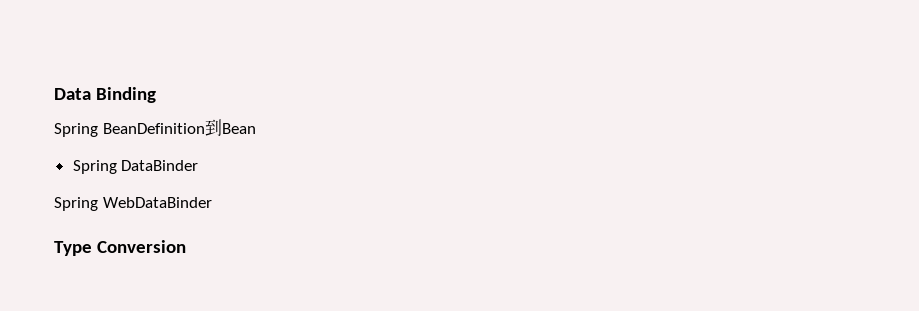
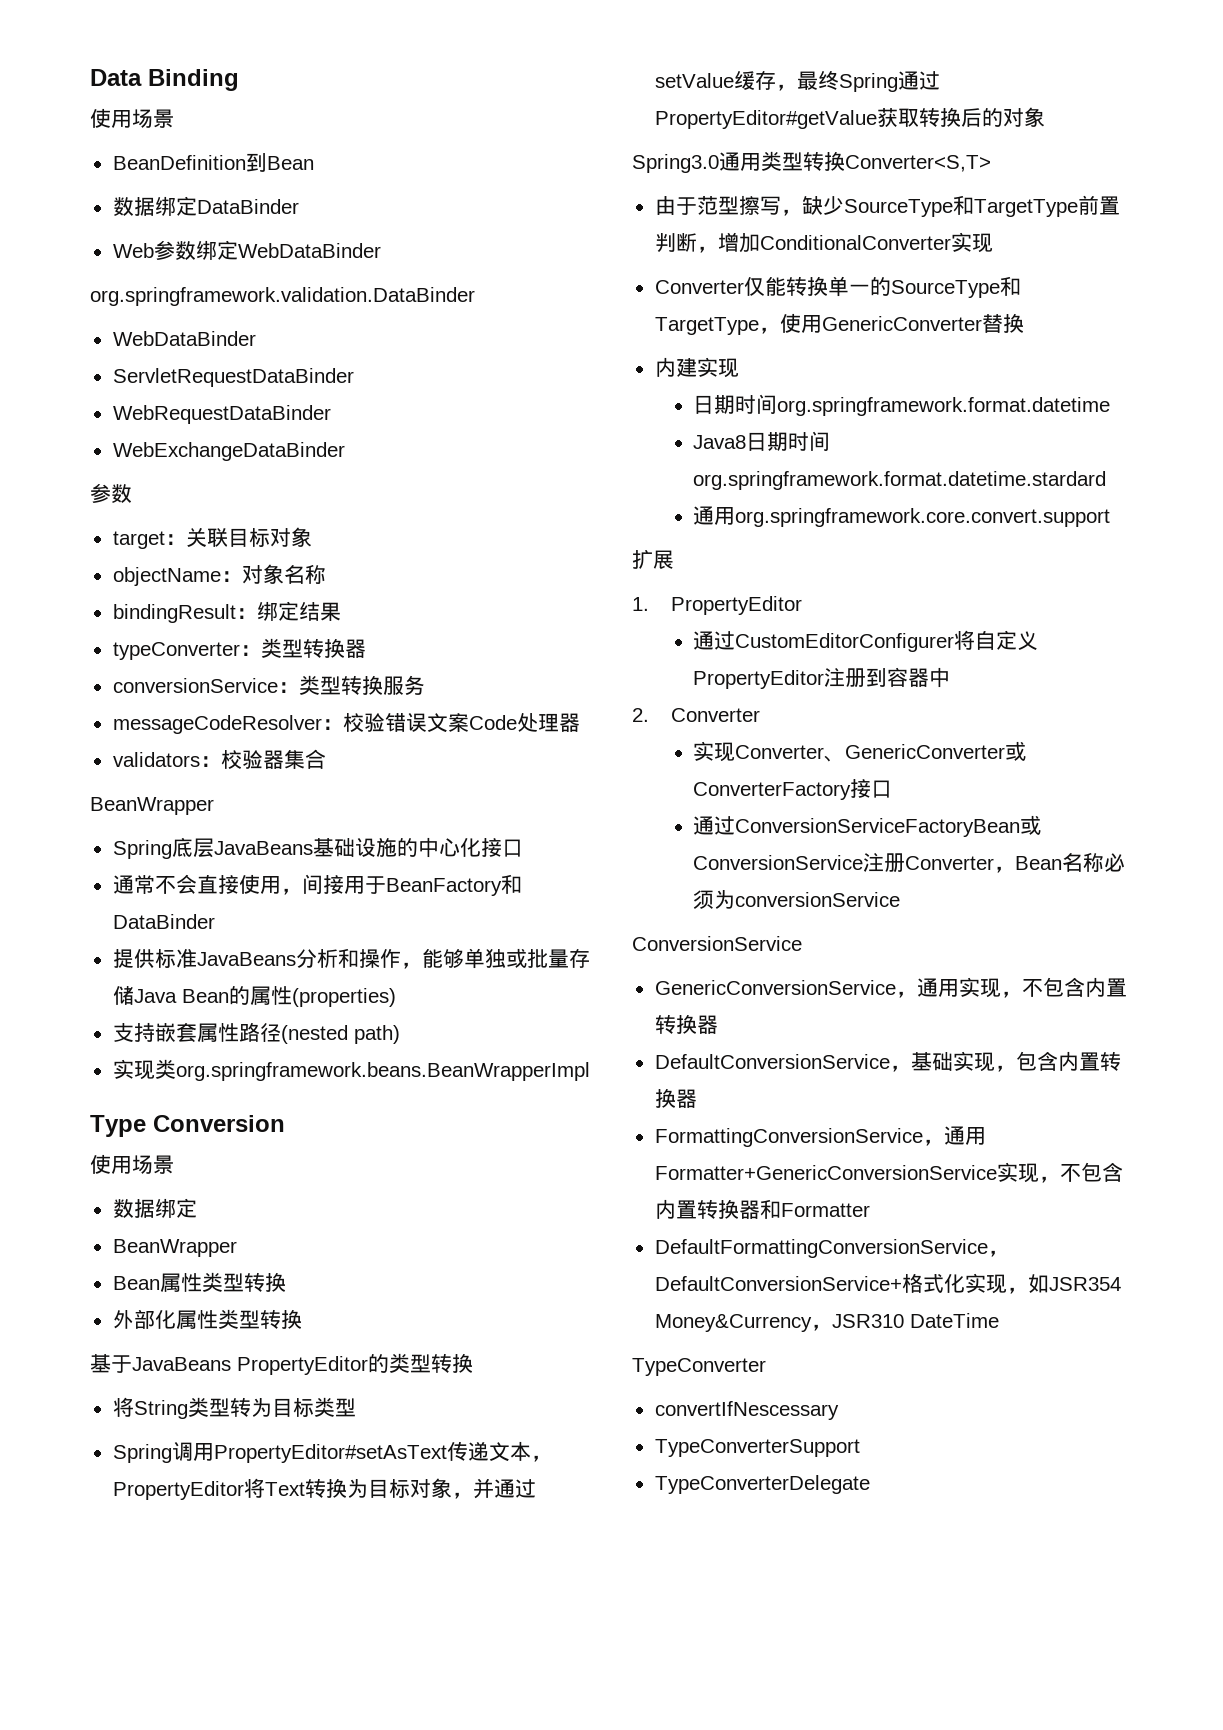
  Data Binding
- Spring BeanDefinition到Bean
+ 使用场景
+ BeanDefinition到Bean
- Spring DataBinder
- Spring WebDataBinder
+ 数据绑定DataBinder
+ Web参数绑定WebDataBinder
+ org.springframework.validation.DataBinder
+ WebDataBinder
+ ServletRequestDataBinder
+ WebRequestDataBinder
+ WebExchangeDataBinder
+ 参数
+ target：关联目标对象
+ objectName：对象名称
+ bindingResult：绑定结果
+ typeConverter：类型转换器
+ conversionService：类型转换服务
+ messageCodeResolver：校验错误文案Code处理器
+ validators：校验器集合
+ BeanWrapper
+ Spring底层JavaBeans基础设施的中心化接口
+ 通常不会直接使用，间接用于BeanFactory和DataBinder
+ 提供标准JavaBeans分析和操作，能够单独或批量存储Java Bean的属性(properties)
+ 支持嵌套属性路径(nested path)
+ 实现类org.springframework.beans.BeanWrapperImpl
  Type Conversion
+ 使用场景
+ 数据绑定
+ BeanWrapper
+ Bean属性类型转换
+ 外部化属性类型转换
+ 基于JavaBeans PropertyEditor的类型转换
+ 将String类型转为目标类型
+ Spring调用PropertyEditor#setAsText传递文本，PropertyEditor将Text转换为目标对象，并通过setValue缓存，最终Spring通过PropertyEditor#getValue获取转换后的对象
+ Spring3.0通用类型转换Converter<S,T>
+ 由于范型擦写，缺少SourceType和TargetType前置判断，增加ConditionalConverter实现
+ Converter仅能转换单一的SourceType和TargetType，使用GenericConverter替换
+ 内建实现
+ 日期时间org.springframework.format.datetime
+ Java8日期时间org.springframework.format.datetime.stardard
+ 通用org.springframework.core.convert.support
+ 扩展
+ 1. PropertyEditor
+ 通过CustomEditorConfigurer将自定义PropertyEditor注册到容器中
+ 2. Converter
+ 实现Converter、GenericConverter或ConverterFactory接口
+ 通过ConversionServiceFactoryBean或ConversionService注册Converter，Bean名称必须为conversionService
+ ConversionService
+ GenericConversionService，通用实现，不包含内置转换器
+ DefaultConversionService，基础实现，包含内置转换器
+ FormattingConversionService，通用Formatter+GenericConversionService实现，不包含内置转换器和Formatter
+ DefaultFormattingConversionService，DefaultConversionService+格式化实现，如JSR354 Money&Currency，JSR310 DateTime
+ TypeConverter
+ convertIfNescessary
+ TypeConverterSupport
+ TypeConverterDelegate

